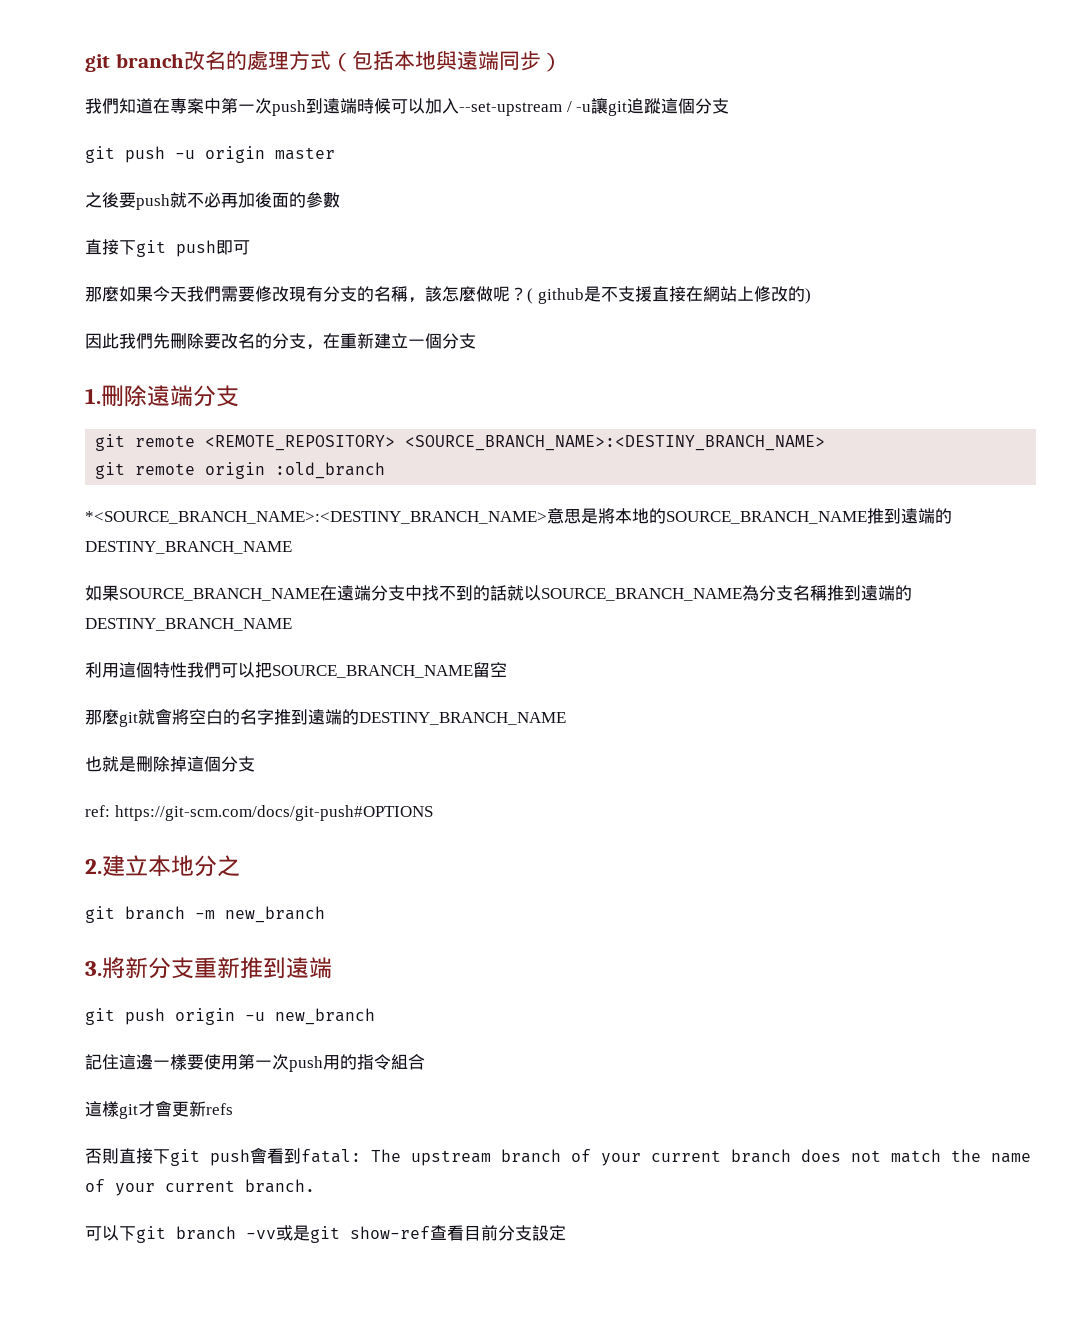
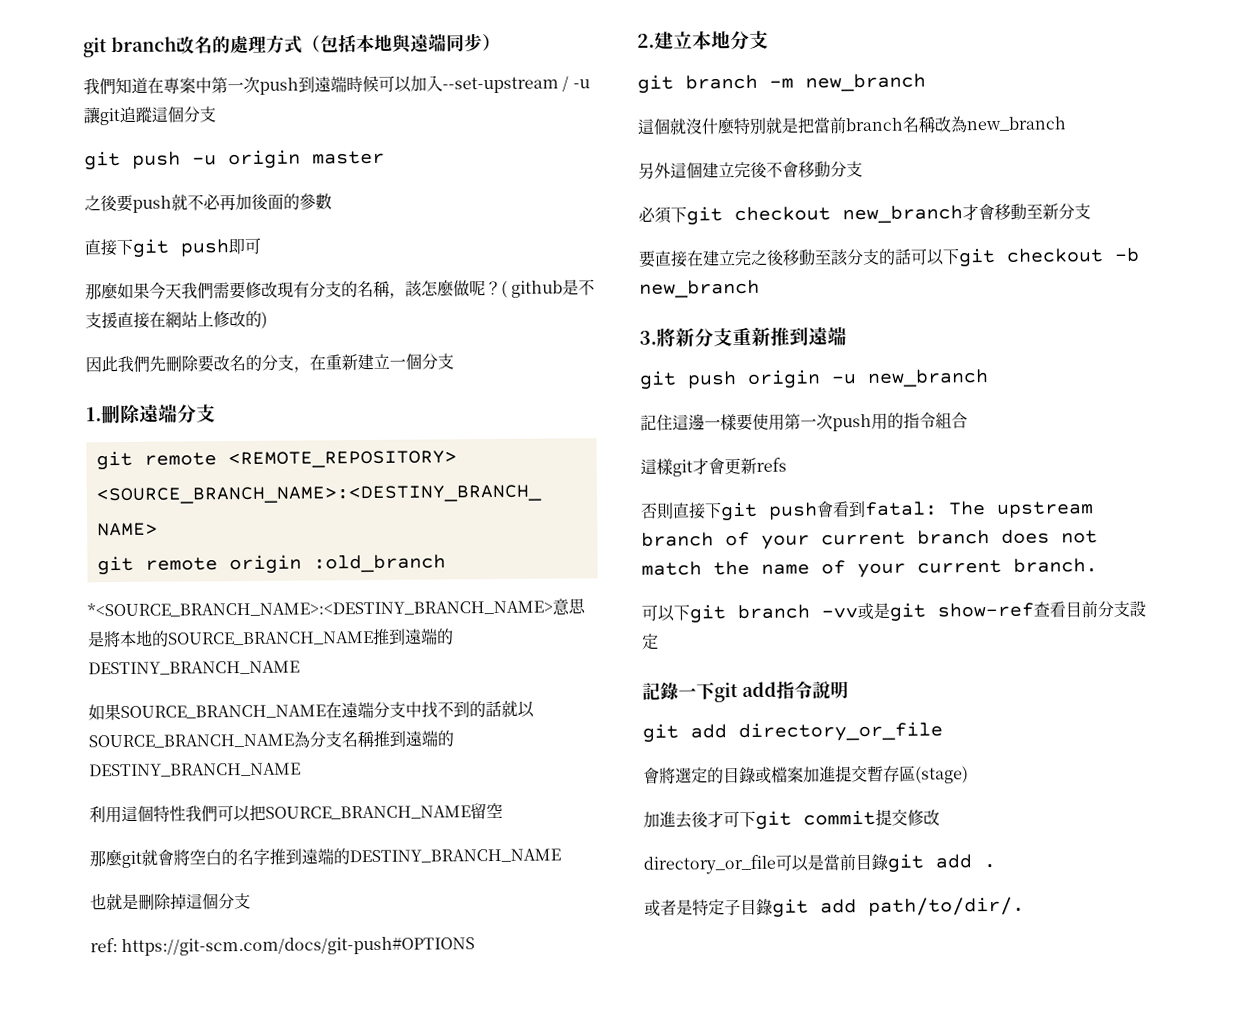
- 2.建立本地分之
+ 2.建立本地分支
+ 這個就沒什麼特別就是把當前branch名稱改為new_branch
+ 另外這個建立完後不會移動分支
+ 必須下git checkout new_branch才會移動至新分支
+ 要直接在建立完之後移動至該分支的話可以下git checkout -b new_branch
+ 記錄一下git add指令說明
+ git add directory_or_file
+ 會將選定的目錄或檔案加進提交暫存區(stage)
+ 加進去後才可下git commit提交修改
+ directory_or_file可以是當前目錄git add .
+ 或者是特定子目錄git add path/to/dir/.

